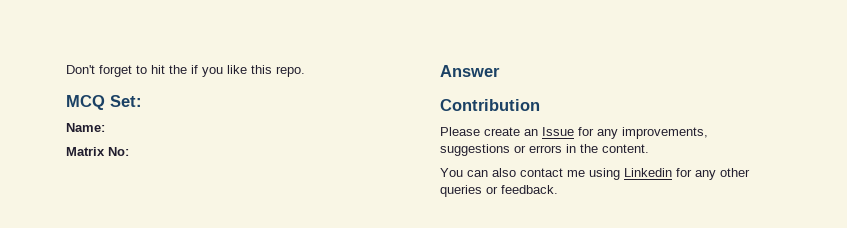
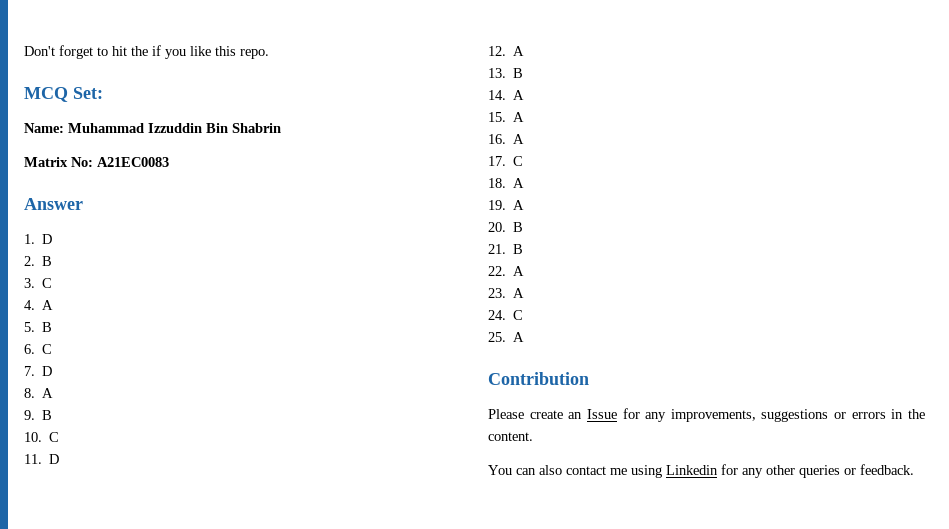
- Name:
+ Name: Muhammad Izzuddin Bin Shabrin
- Matrix No:
+ Matrix No: A21EC0083
+ 1. D
+ 2. B
+ 3. C
+ 4. A
+ 5. B
+ 6. C
+ 7. D
+ 8. A
+ 9. B
+ 10. C
+ 11. D
+ 12. A
+ 13. B
+ 14. A
+ 15. A
+ 16. A
+ 17. C
+ 18. A
+ 19. A
+ 20. B
+ 21. B
+ 22. A
+ 23. A
+ 24. C
+ 25. A

